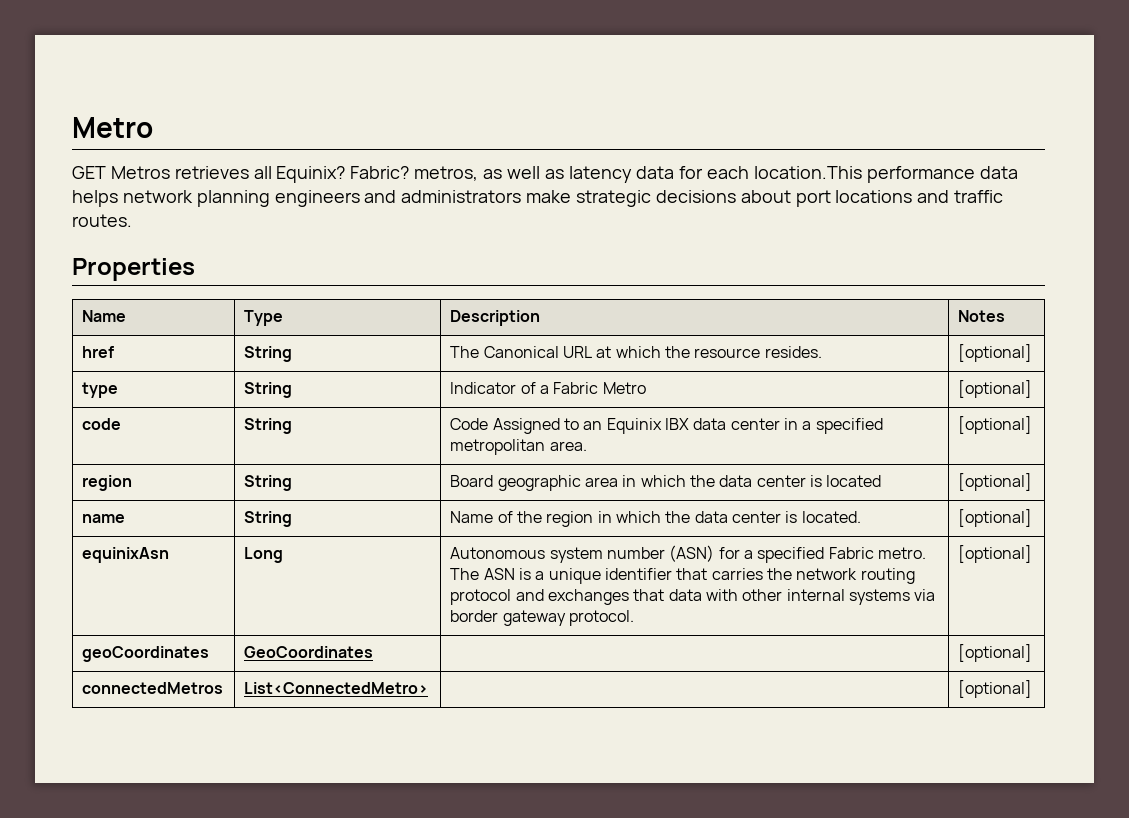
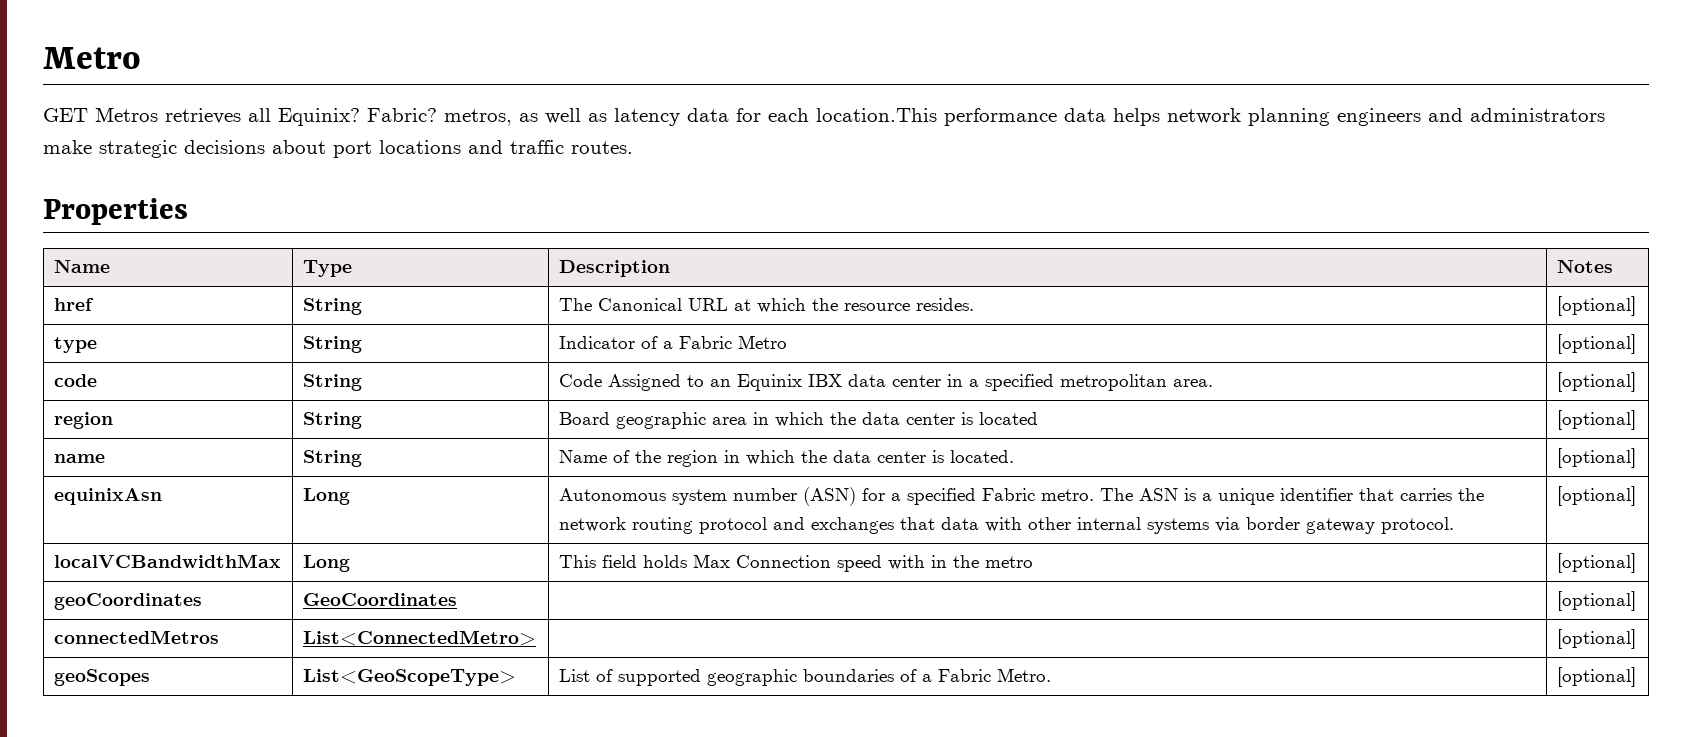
+ localVCBandwidthMax | Long | This field holds Max Connection speed with in the metro | [optional]
+ geoScopes | List<GeoScopeType> | List of supported geographic boundaries of a Fabric Metro. | [optional]

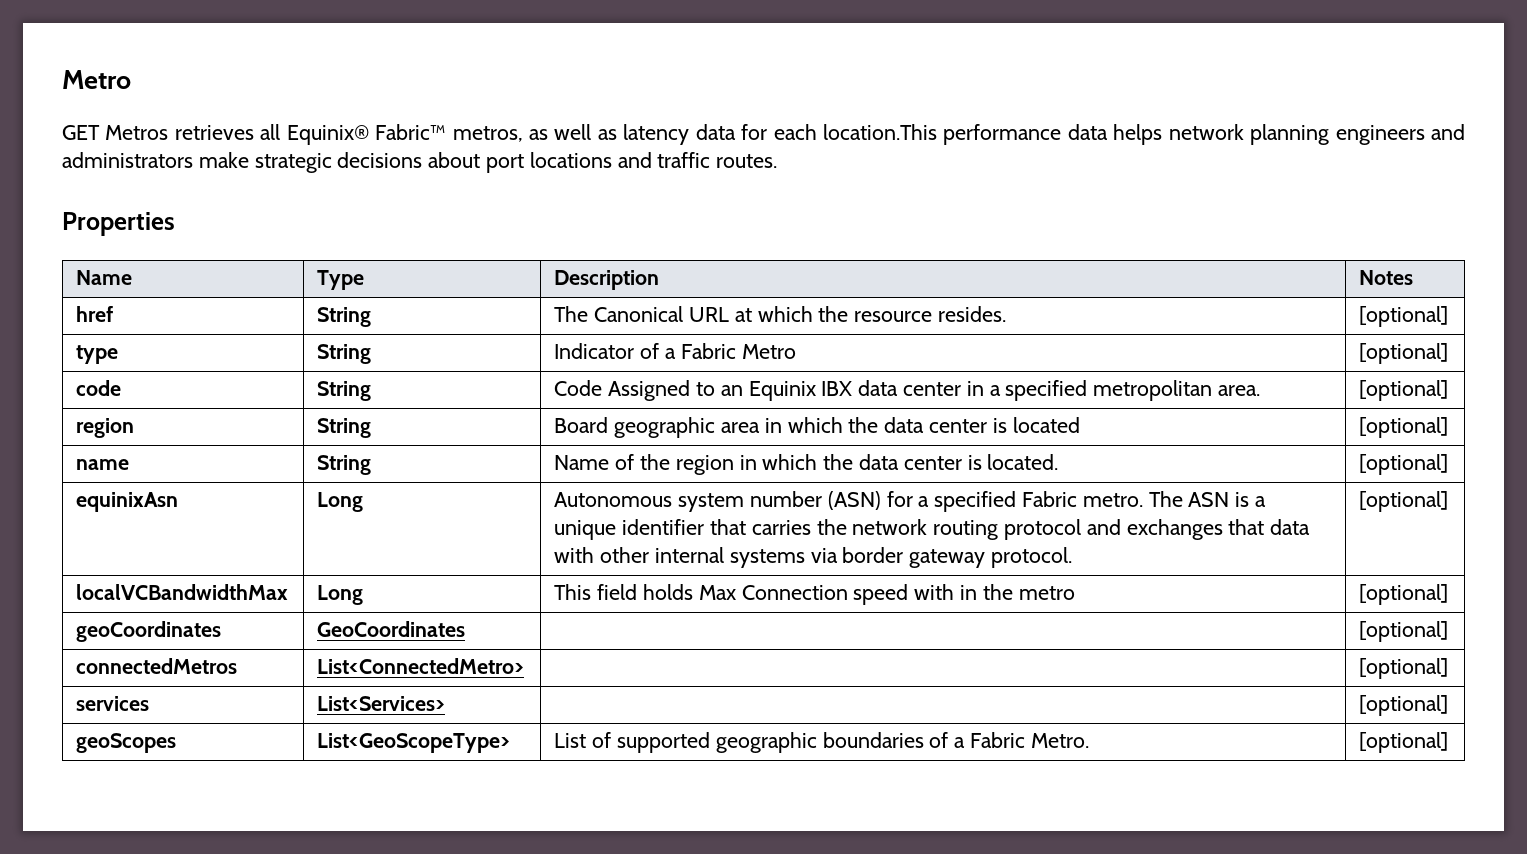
- GET Metros retrieves all Equinix? Fabric? metros, as well as latency data for each location.This performance data helps network planning engineers and administrators make strategic decisions about port locations and traffic routes.
+ GET Metros retrieves all Equinix® Fabric™ metros, as well as latency data for each location.This performance data helps network planning engineers and administrators make strategic decisions about port locations and traffic routes.
+ services | List<Services> | | [optional]

